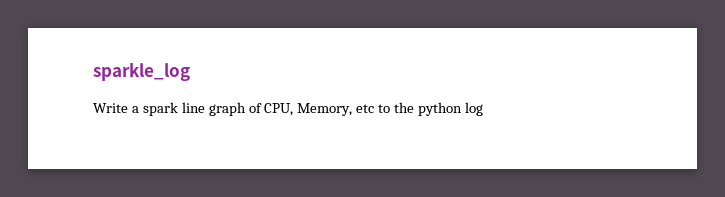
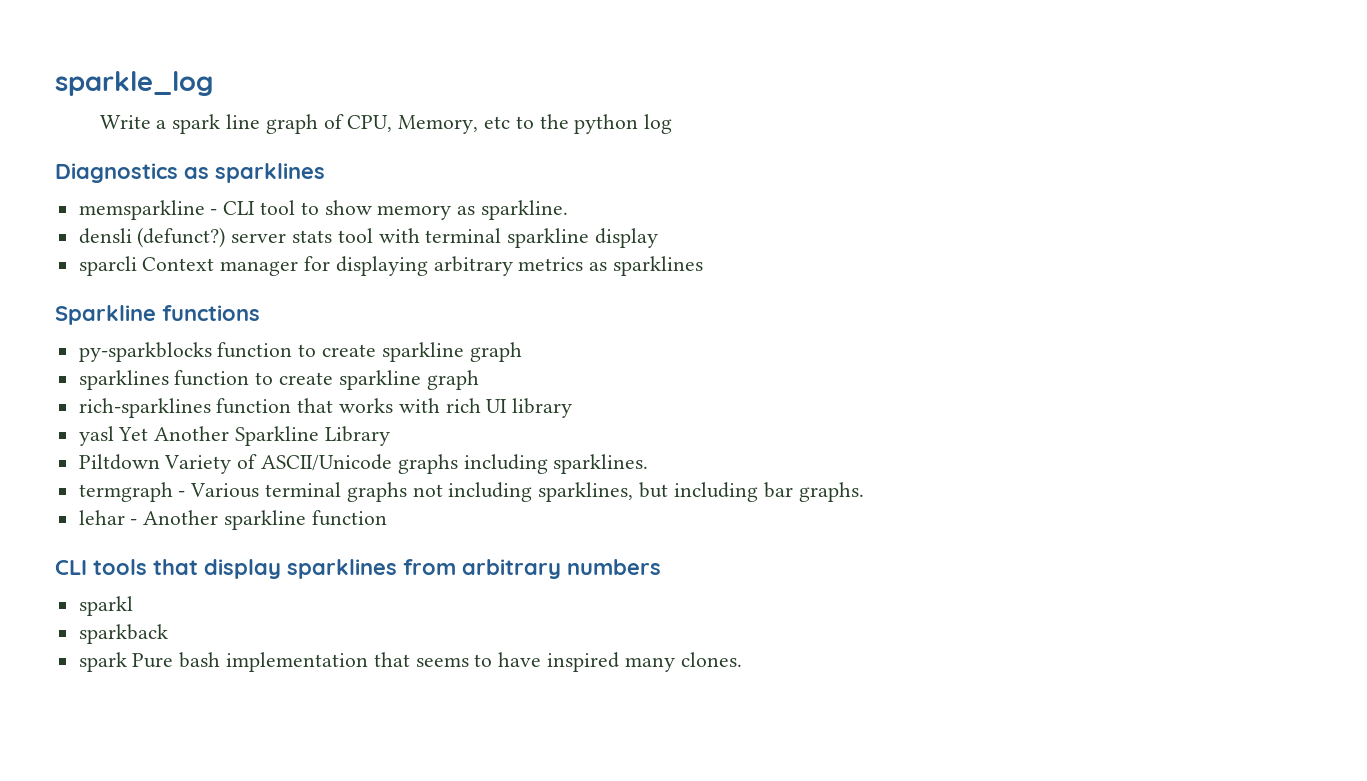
+ Diagnostics as sparklines
+ memsparkline - CLI tool to show memory as sparkline.
+ densli (defunct?) server stats tool with terminal sparkline display
+ sparcli Context manager for displaying arbitrary metrics as sparklines
+ Sparkline functions
+ py-sparkblocks function to create sparkline graph
+ sparklines function to create sparkline graph
+ rich-sparklines function that works with rich UI library
+ yasl Yet Another Sparkline Library
+ Piltdown Variety of ASCII/Unicode graphs including sparklines.
+ termgraph - Various terminal graphs not including sparklines, but including bar graphs.
+ lehar - Another sparkline function
+ CLI tools that display sparklines from arbitrary numbers
+ sparkl
+ sparkback
+ spark Pure bash implementation that seems to have inspired many clones.

